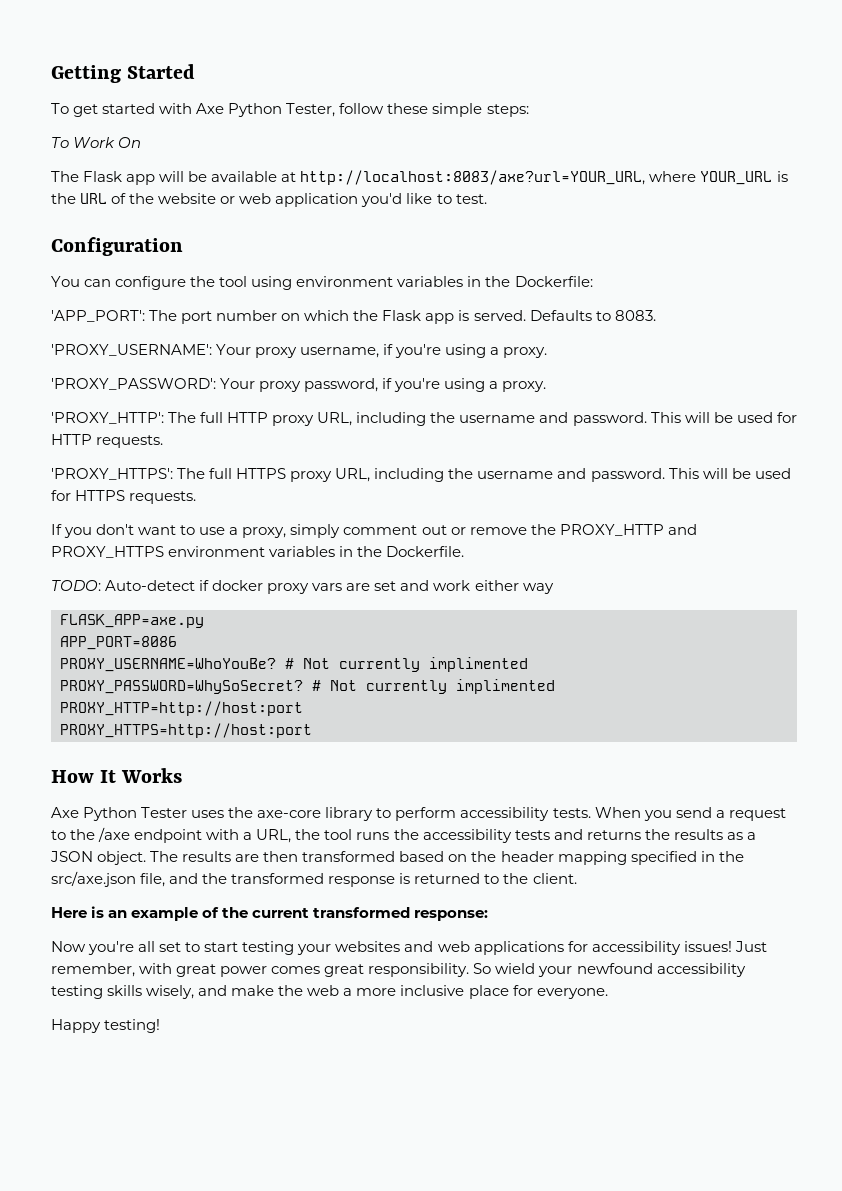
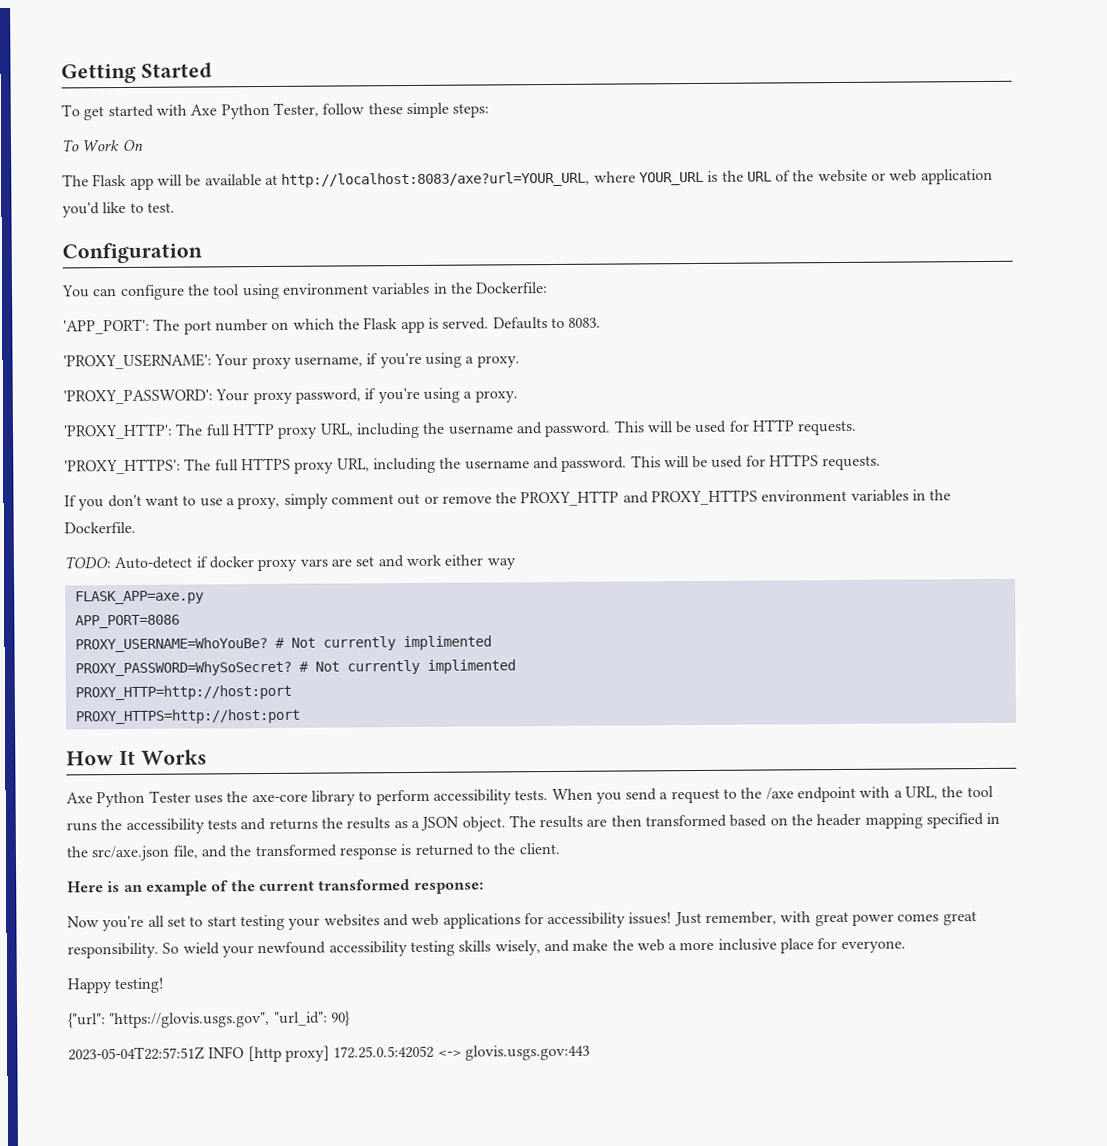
+ {"url": "https://glovis.usgs.gov", "url_id": 90}
+ 2023-05-04T22:57:51Z INFO [http proxy] 172.25.0.5:42052 <-> glovis.usgs.gov:443

